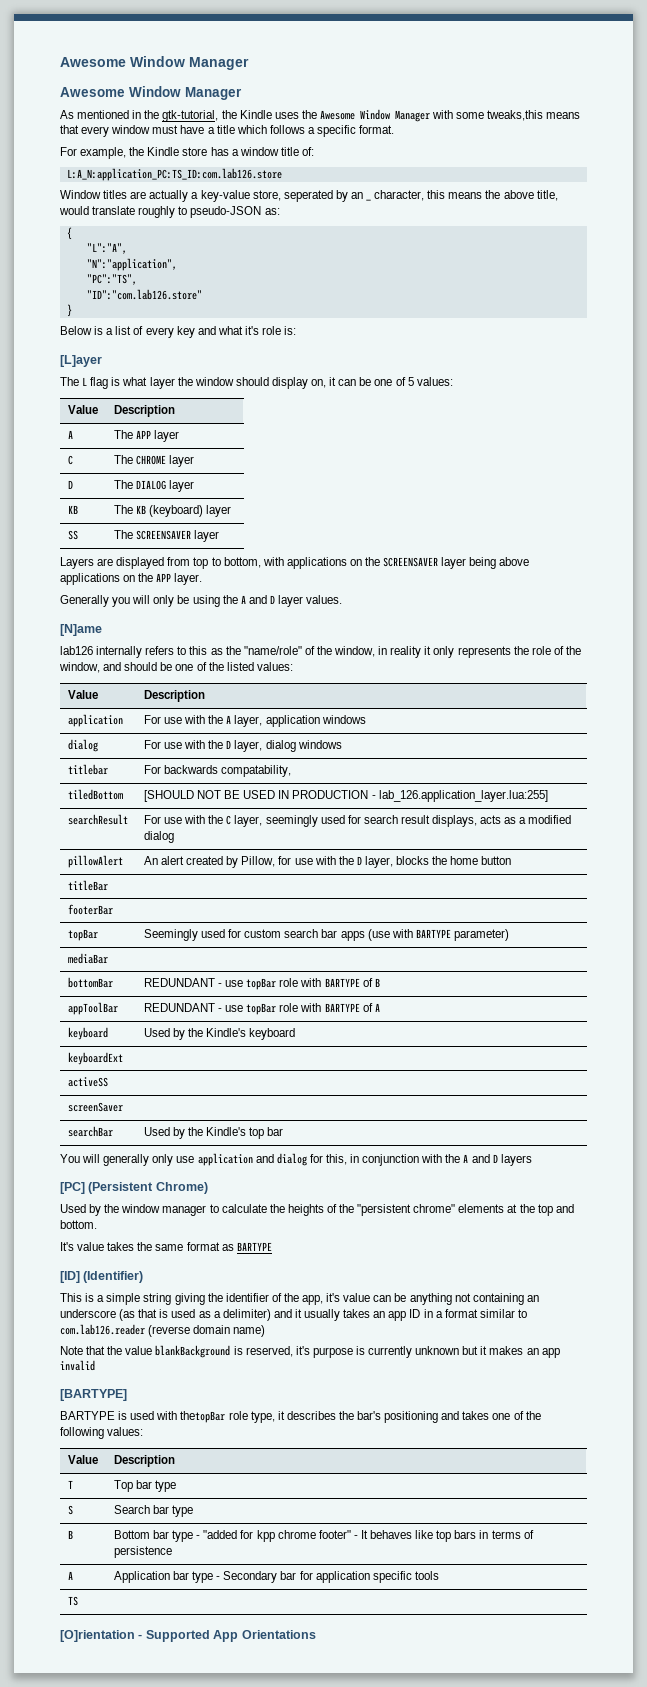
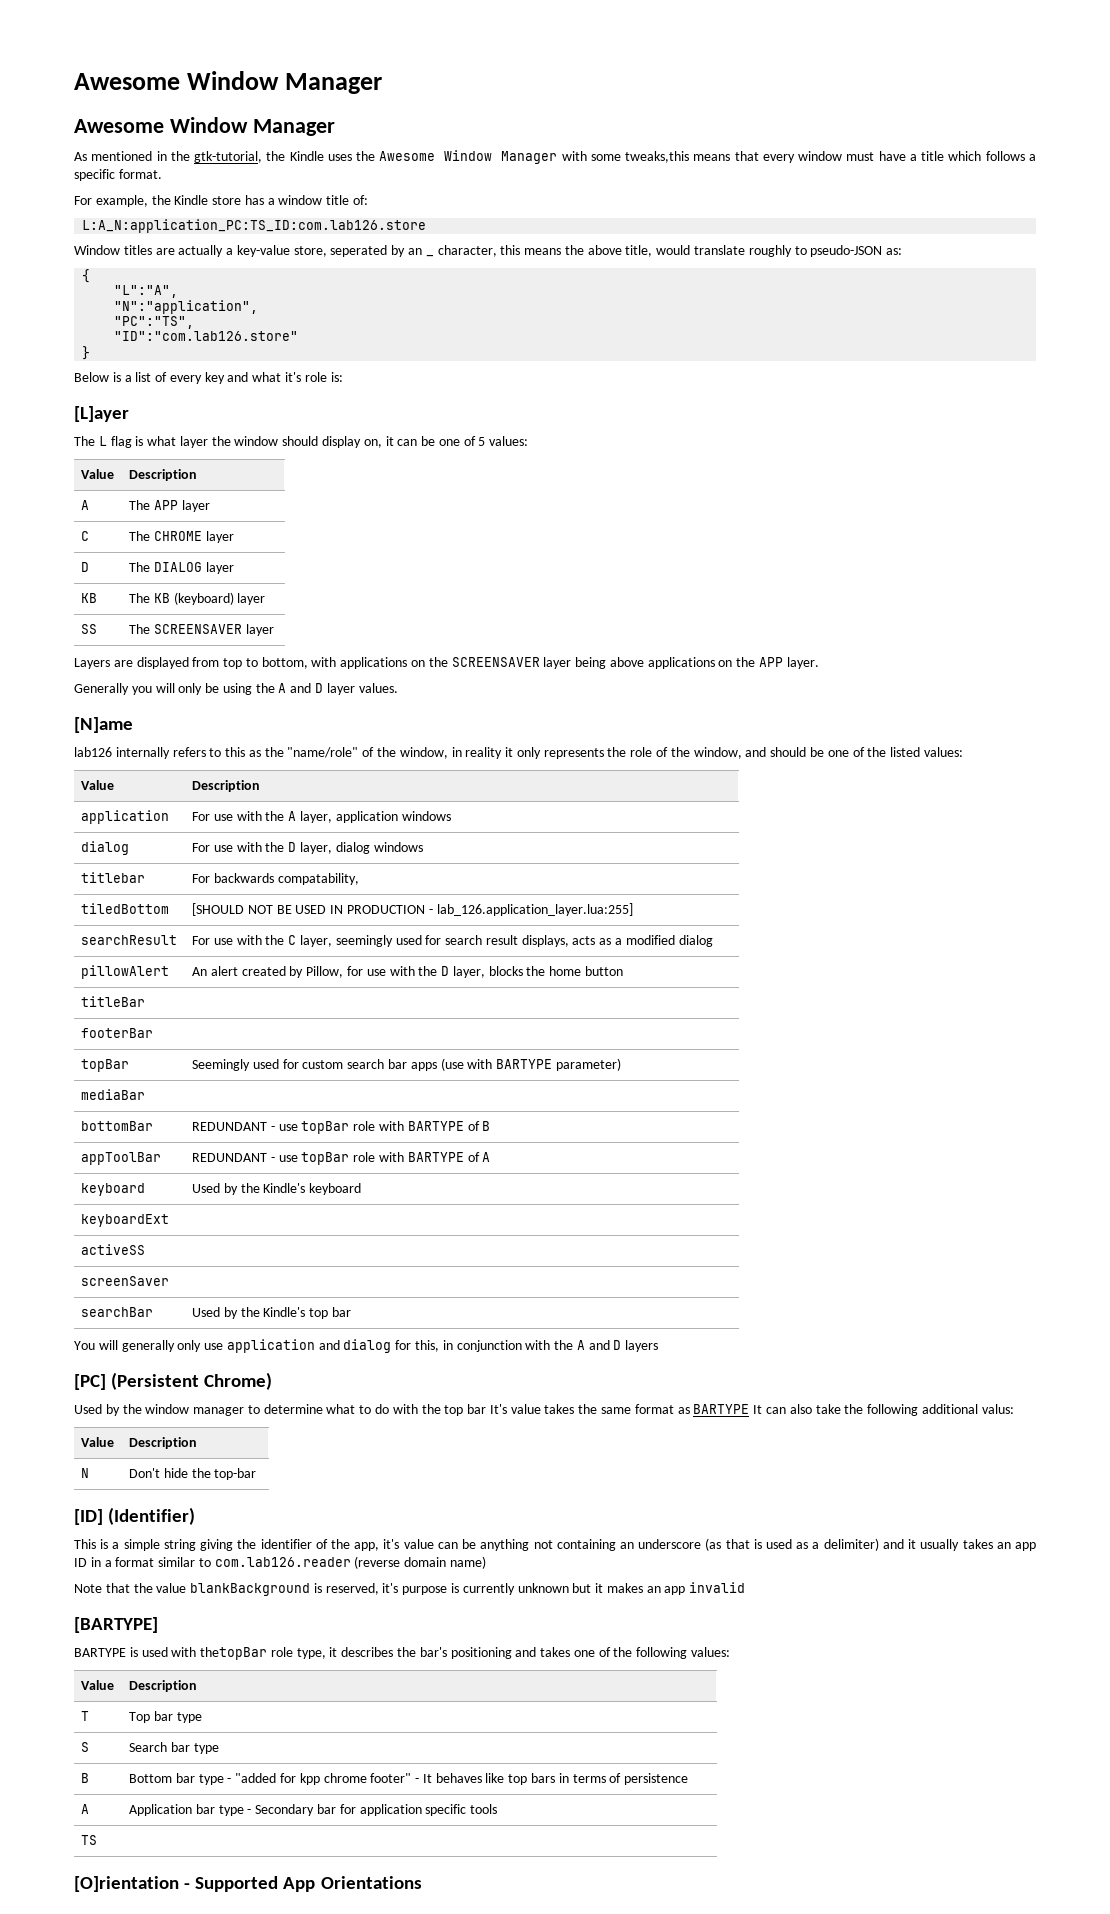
- Used by the window manager to calculate the heights of the "persistent chrome" elements at the top and bottom.
- It's value takes the same format as BARTYPE
+ Used by the window manager to determine what to do with the top bar It's value takes the same format as BARTYPE It can also take the following additional valus:
+ Value | Description
+ N | Don't hide the top-bar

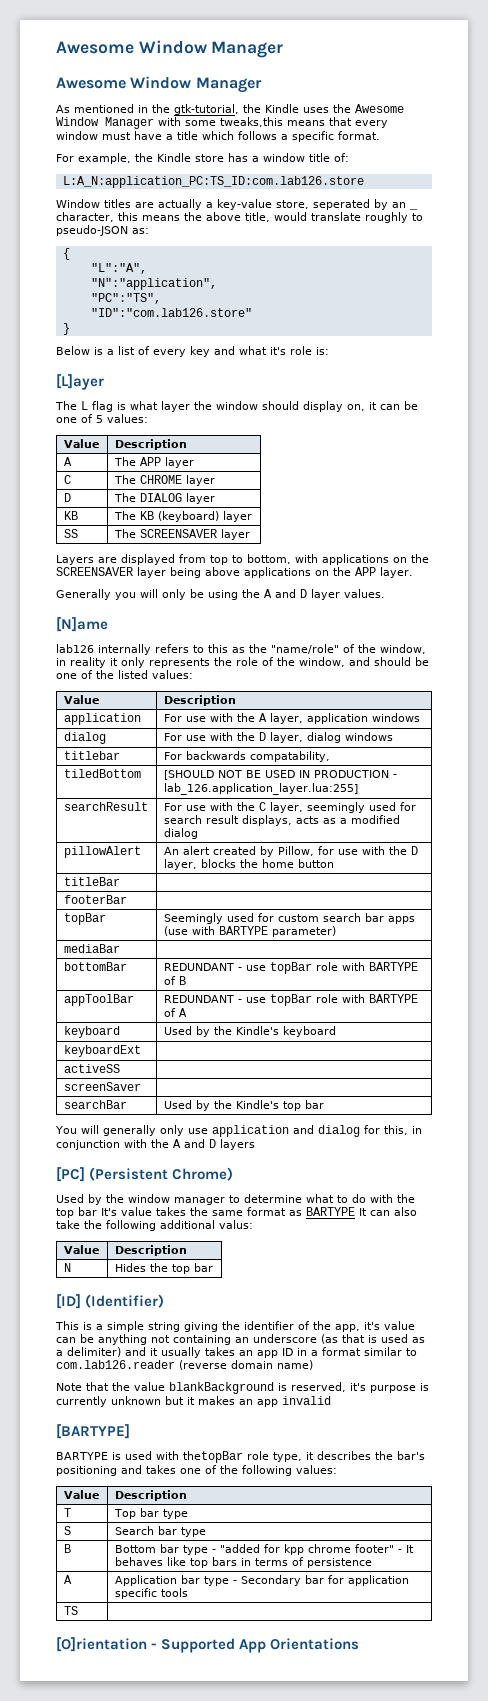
- N | Don't hide the top-bar
+ N | Hides the top bar

